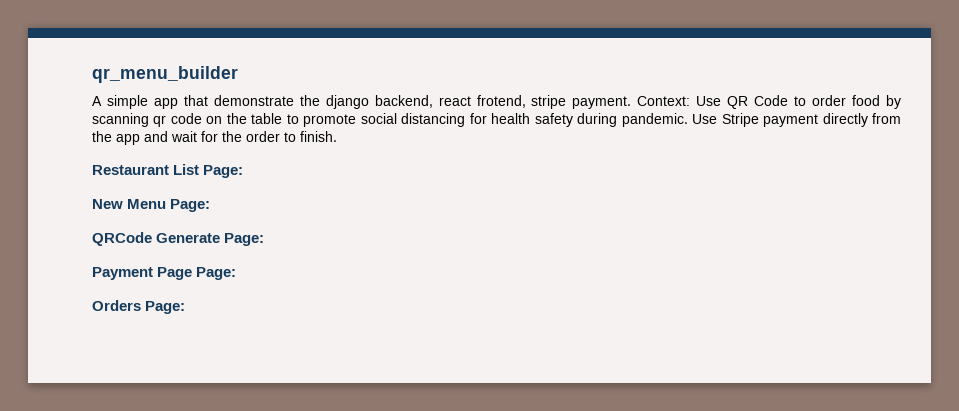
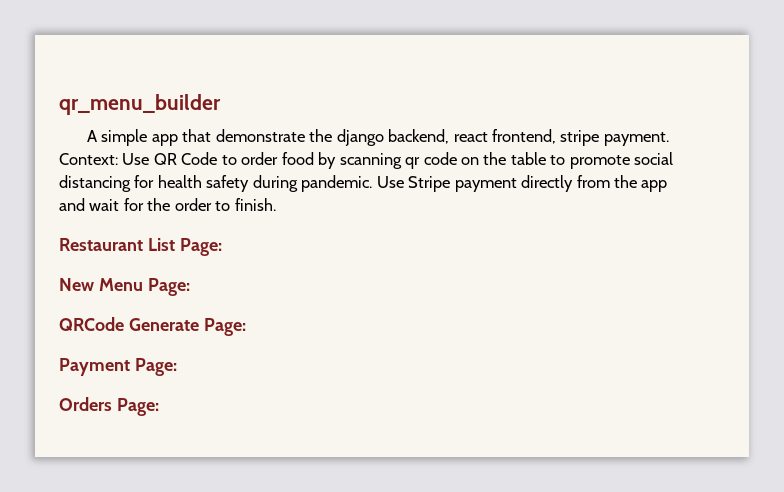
- A simple app that demonstrate the django backend, react frotend, stripe payment.
+ A simple app that demonstrate the django backend, react frontend, stripe payment.
- Payment Page Page:
+ Payment Page:

